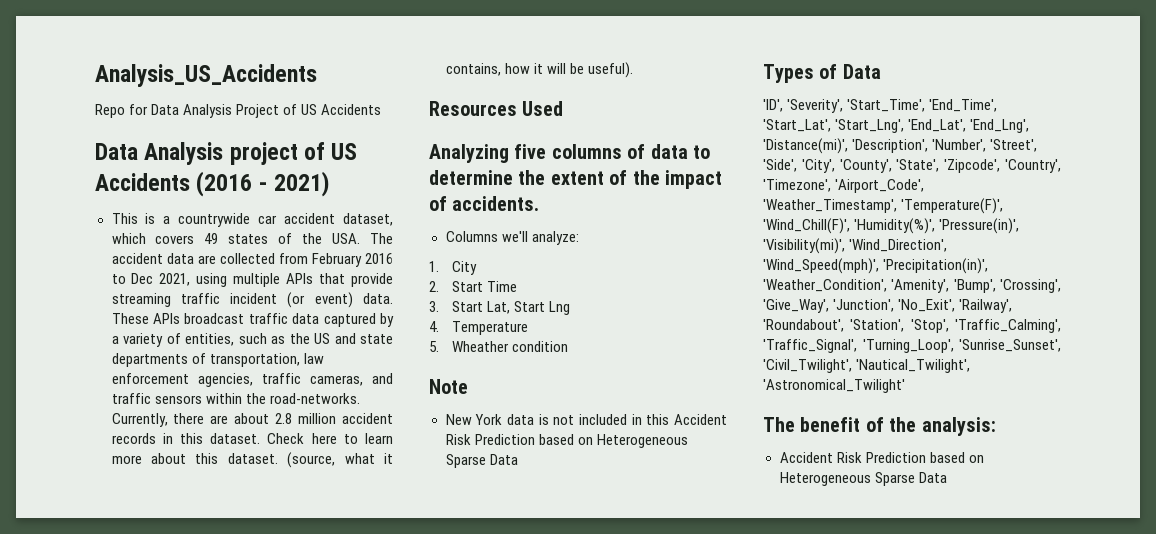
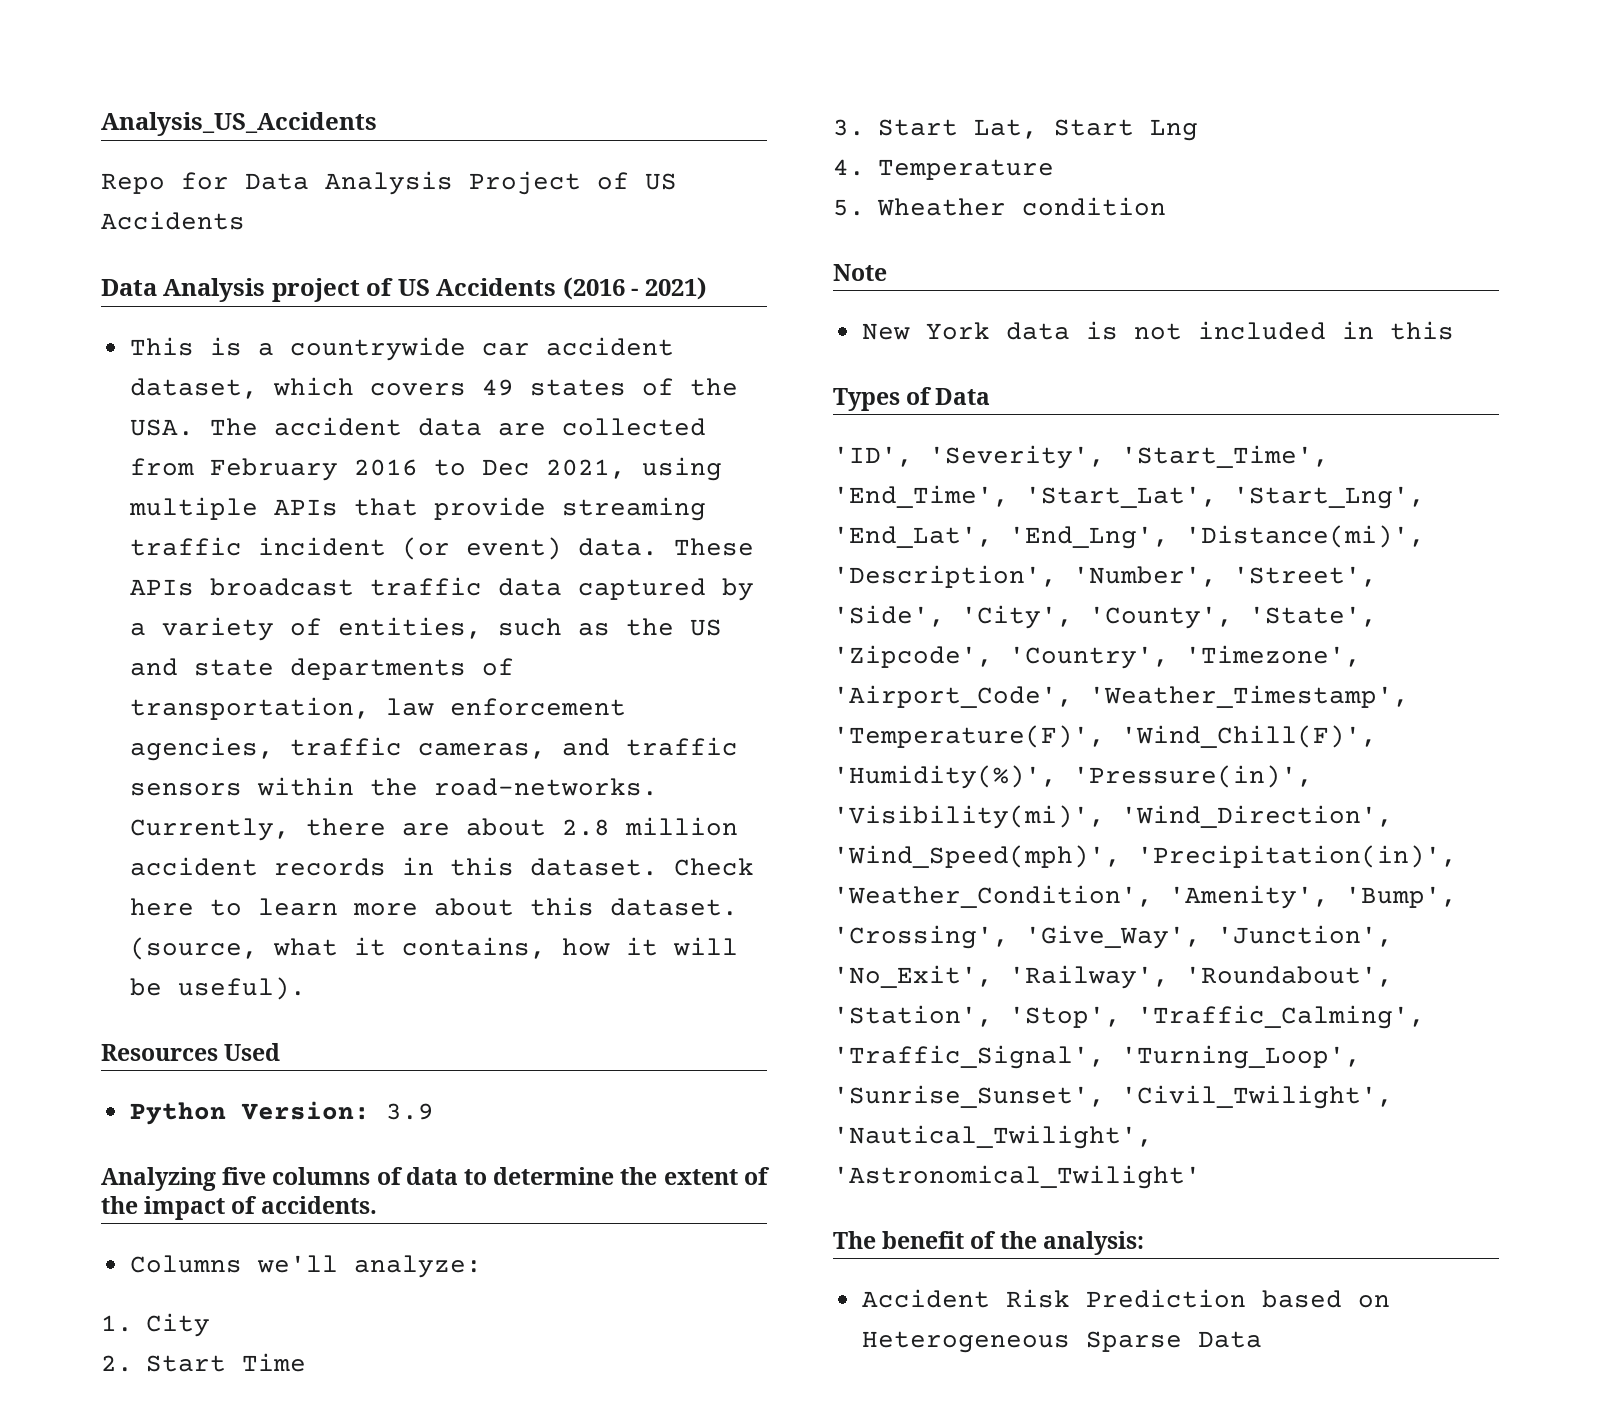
+ Python Version: 3.9
- New York data is not included in this Accident Risk Prediction based on Heterogeneous Sparse Data
+ New York data is not included in this

